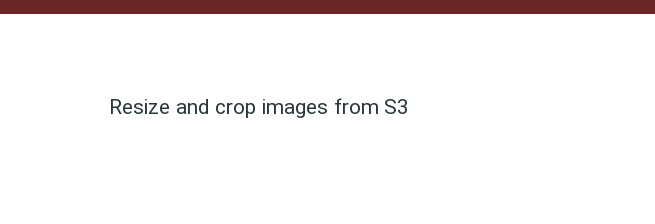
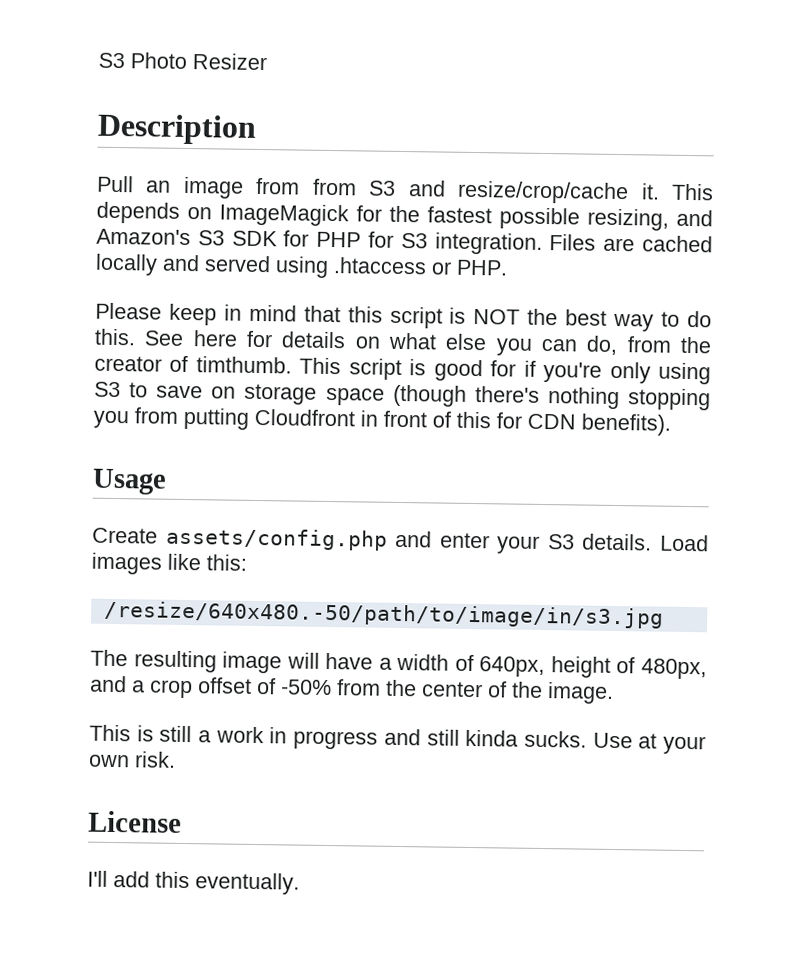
- Resize and crop images from S3
+ S3 Photo Resizer
+ Description
+ Pull an image from from S3 and resize/crop/cache it. This depends on ImageMagick for the fastest possible resizing, and Amazon's S3 SDK for PHP for S3 integration. Files are cached locally and served using .htaccess or PHP.
+ Please keep in mind that this script is NOT the best way to do this. See here for details on what else you can do, from the creator of timthumb. This script is good for if you're only using S3 to save on storage space (though there's nothing stopping you from putting Cloudfront in front of this for CDN benefits).
+ Usage
+ Create assets/config.php and enter your S3 details. Load images like this:
+ /resize/640x480.-50/path/to/image/in/s3.jpg
+ The resulting image will have a width of 640px, height of 480px, and a crop offset of -50% from the center of the image.
+ This is still a work in progress and still kinda sucks. Use at your own risk.
+ License
+ I'll add this eventually.

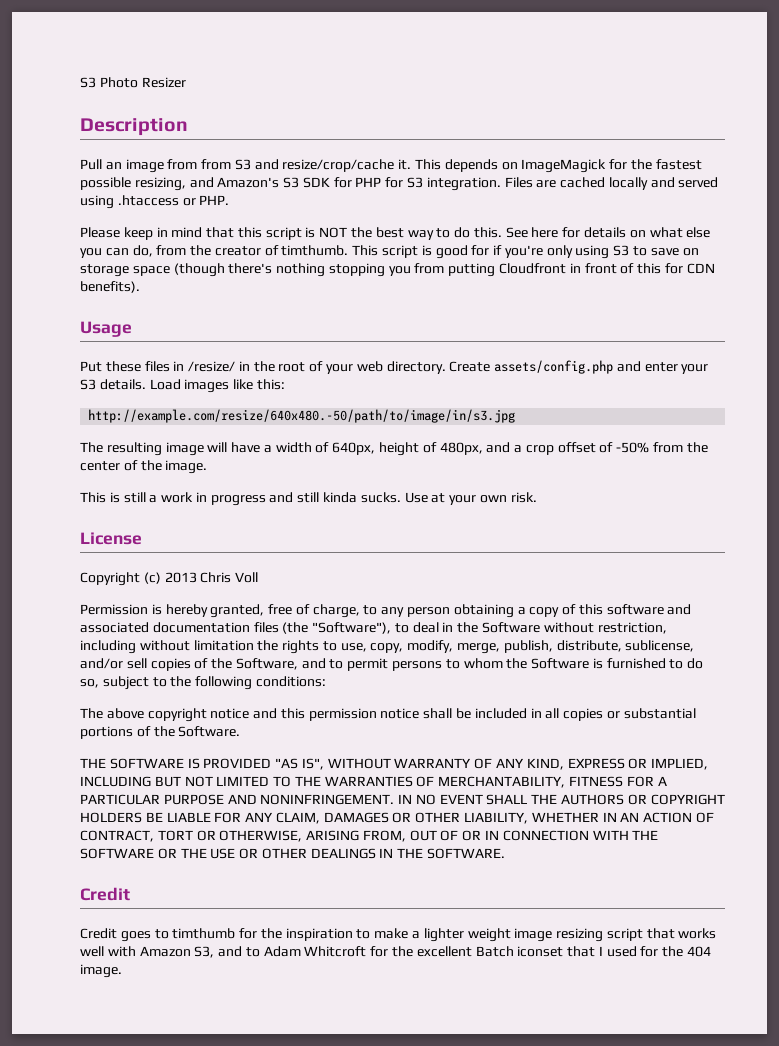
+ Put these files in /resize/ in the root of your web directory.
- /resize/640x480.-50/path/to/image/in/s3.jpg
+ http://example.com/resize/640x480.-50/path/to/image/in/s3.jpg
- I'll add this eventually.
+ Copyright (c) 2013 Chris Voll
+ Permission is hereby granted, free of charge, to any person obtaining a copy of this software and associated documentation files (the "Software"), to deal in the Software without restriction, including without limitation the rights to use, copy, modify, merge, publish, distribute, sublicense, and/or sell copies of the Software, and to permit persons to whom the Software is furnished to do so, subject to the following conditions:
+ The above copyright notice and this permission notice shall be included in all copies or substantial portions of the Software.
+ THE SOFTWARE IS PROVIDED "AS IS", WITHOUT WARRANTY OF ANY KIND, EXPRESS OR IMPLIED, INCLUDING BUT NOT LIMITED TO THE WARRANTIES OF MERCHANTABILITY, FITNESS FOR A PARTICULAR PURPOSE AND NONINFRINGEMENT. IN NO EVENT SHALL THE AUTHORS OR COPYRIGHT HOLDERS BE LIABLE FOR ANY CLAIM, DAMAGES OR OTHER LIABILITY, WHETHER IN AN ACTION OF CONTRACT, TORT OR OTHERWISE, ARISING FROM, OUT OF OR IN CONNECTION WITH THE SOFTWARE OR THE USE OR OTHER DEALINGS IN THE SOFTWARE.
+ Credit
+ Credit goes to timthumb for the inspiration to make a lighter weight image resizing script that works well with Amazon S3, and to Adam Whitcroft for the excellent Batch iconset that I used for the 404 image.

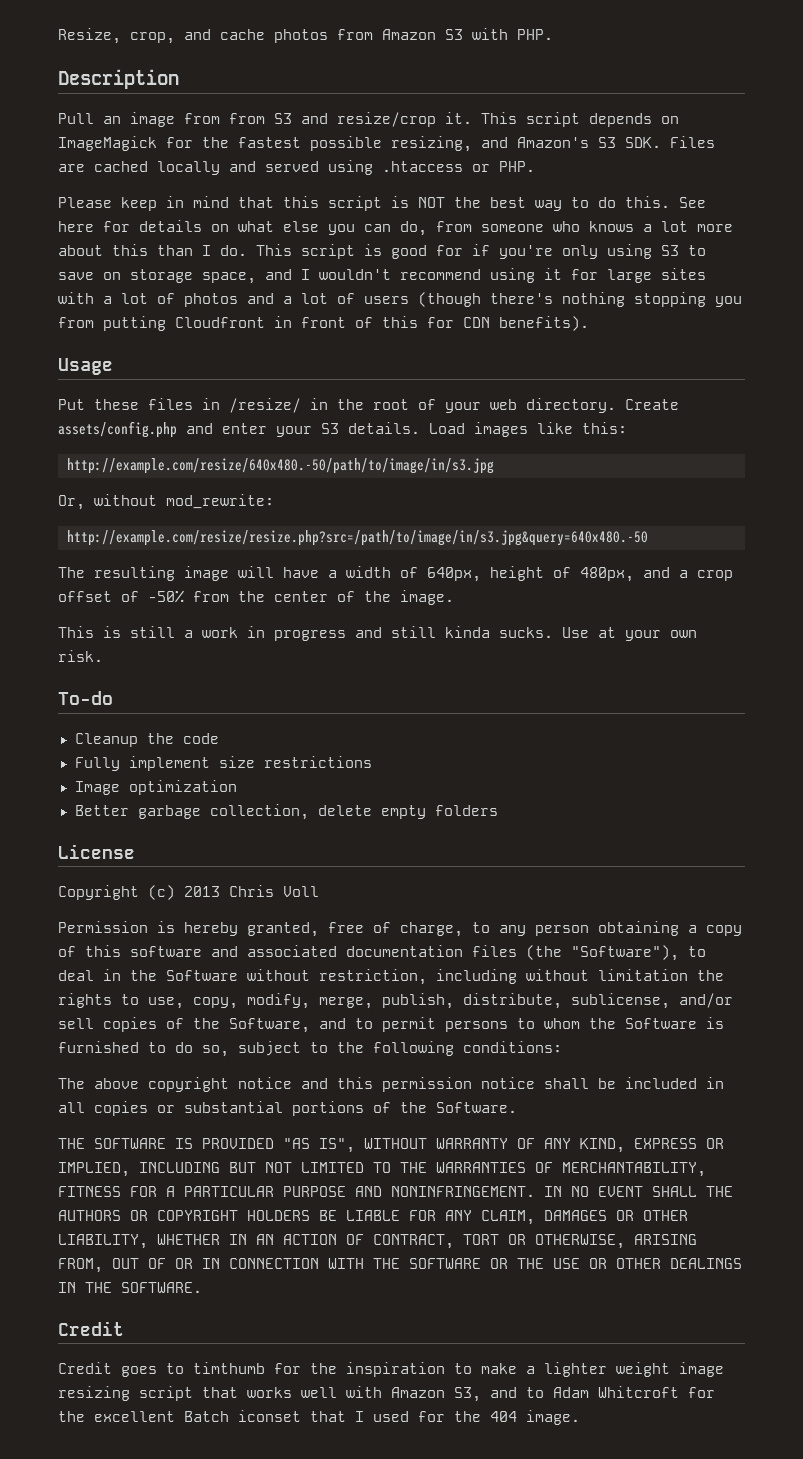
- S3 Photo Resizer
+ Resize, crop, and cache photos from Amazon S3 with PHP.
- Pull an image from from S3 and resize/crop/cache it.
+ Pull an image from from S3 and resize/crop it.
- This depends on ImageMagick for the fastest possible resizing, and Amazon's S3 SDK for PHP for S3 integration. Files are cached locally and served using .htaccess or PHP.
+ This script depends on ImageMagick for the fastest possible resizing, and Amazon's S3 SDK. Files are cached locally and served using .htaccess or PHP.
- See here for details on what else you can do, from the creator of timthumb.
+ See here for details on what else you can do, from someone who knows a lot more about this than I do.
- This script is good for if you're only using S3 to save on storage space (though there's nothing stopping you from putting Cloudfront in front of this for CDN benefits).
+ This script is good for if you're only using S3 to save on storage space, and I wouldn't recommend using it for large sites with a lot of photos and a lot of users (though there's nothing stopping you from putting Cloudfront in front of this for CDN benefits).
+ Or, without mod_rewrite:
+ http://example.com/resize/resize.php?src=/path/to/image/in/s3.jpg&query=640x480.-50
+ To-do
+ Cleanup the code
+ Fully implement size restrictions
+ Image optimization
+ Better garbage collection, delete empty folders

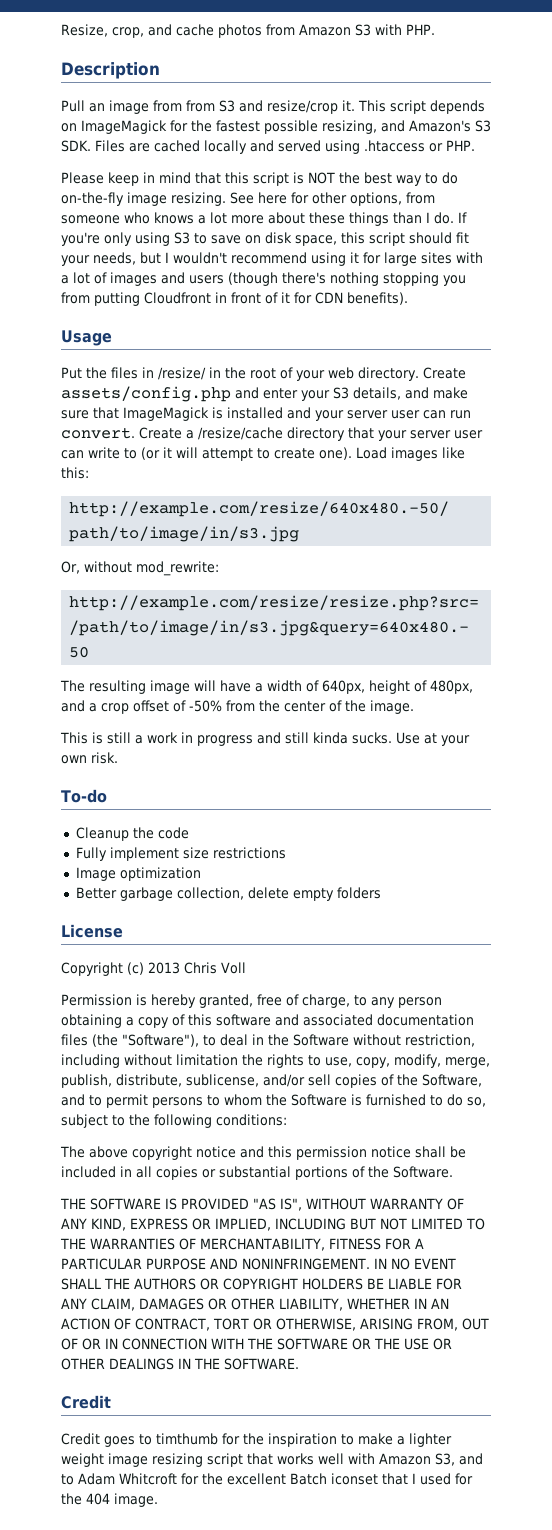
- Please keep in mind that this script is NOT the best way to do this. See here for details on what else you can do, from someone who knows a lot more about this than I do.
+ Please keep in mind that this script is NOT the best way to do on-the-fly image resizing. See here for other options, from someone who knows a lot more about these things than I do.
- This script is good for if you're only using S3 to save on storage space, and I wouldn't recommend using it for large sites with a lot of photos and a lot of users (though there's nothing stopping you from putting Cloudfront in front of this for CDN benefits).
+ If you're only using S3 to save on disk space, this script should fit your needs, but I wouldn't recommend using it for large sites with a lot of images and users (though there's nothing stopping you from putting Cloudfront in front of it for CDN benefits).
- Put these files in /resize/ in the root of your web directory.
+ Put the files in /resize/ in the root of your web directory.
- Create assets/config.php and enter your S3 details.
+ Create assets/config.php and enter your S3 details, and make sure that ImageMagick is installed and your server user can run convert. Create a /resize/cache directory that your server user can write to (or it will attempt to create one).

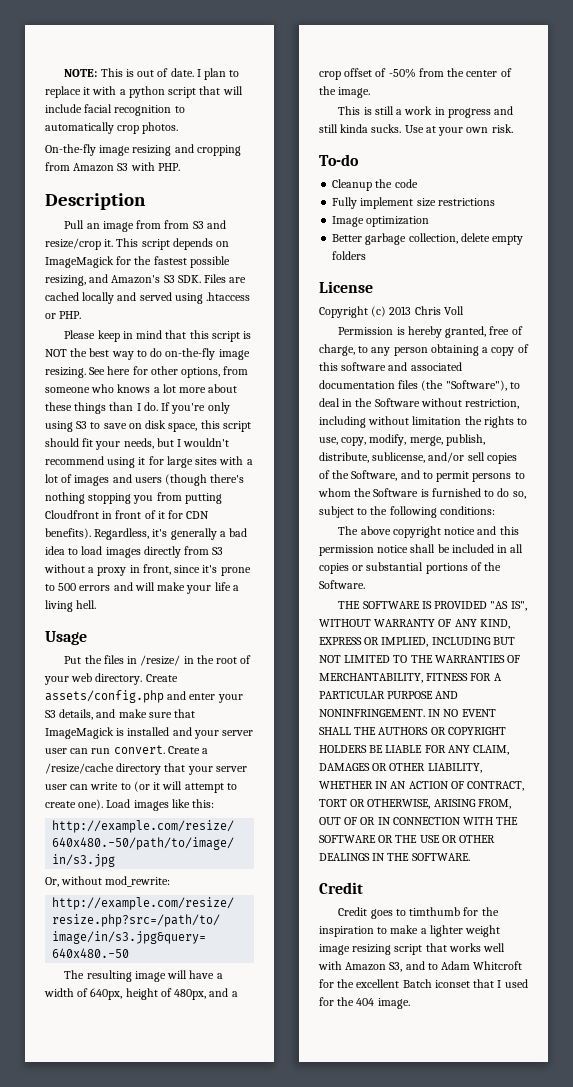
- Resize, crop, and cache photos from Amazon S3 with PHP.
+ NOTE: This is out of date. I plan to replace it with a python script that will include facial recognition to automatically crop photos.
+ On-the-fly image resizing and cropping from Amazon S3 with PHP.
+ Regardless, it's generally a bad idea to load images directly from S3 without a proxy in front, since it's prone to 500 errors and will make your life a living hell.

